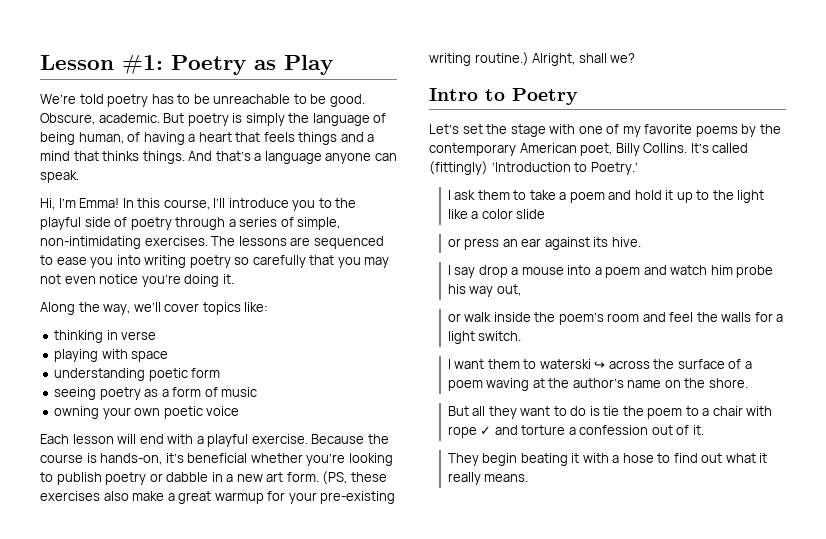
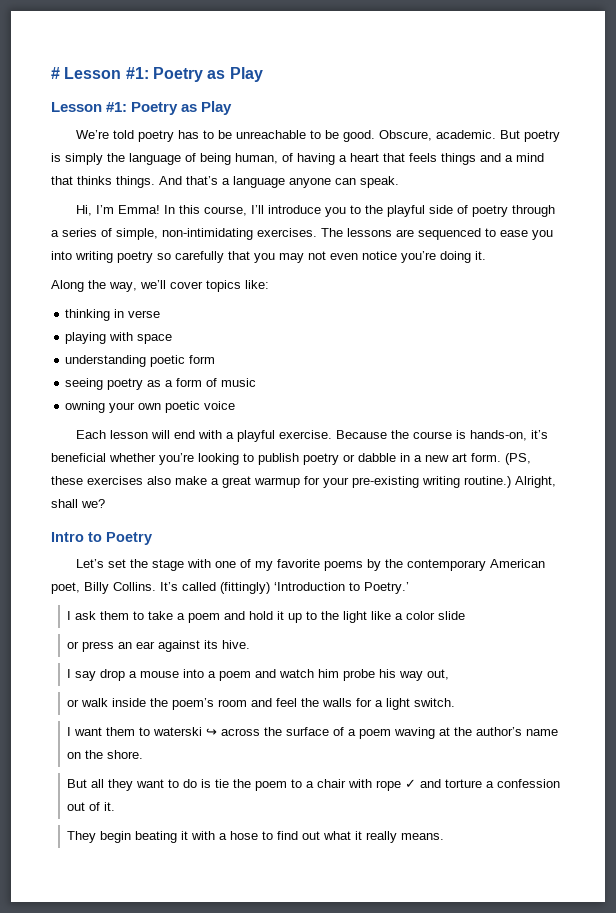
+ # Lesson #1: Poetry as Play

